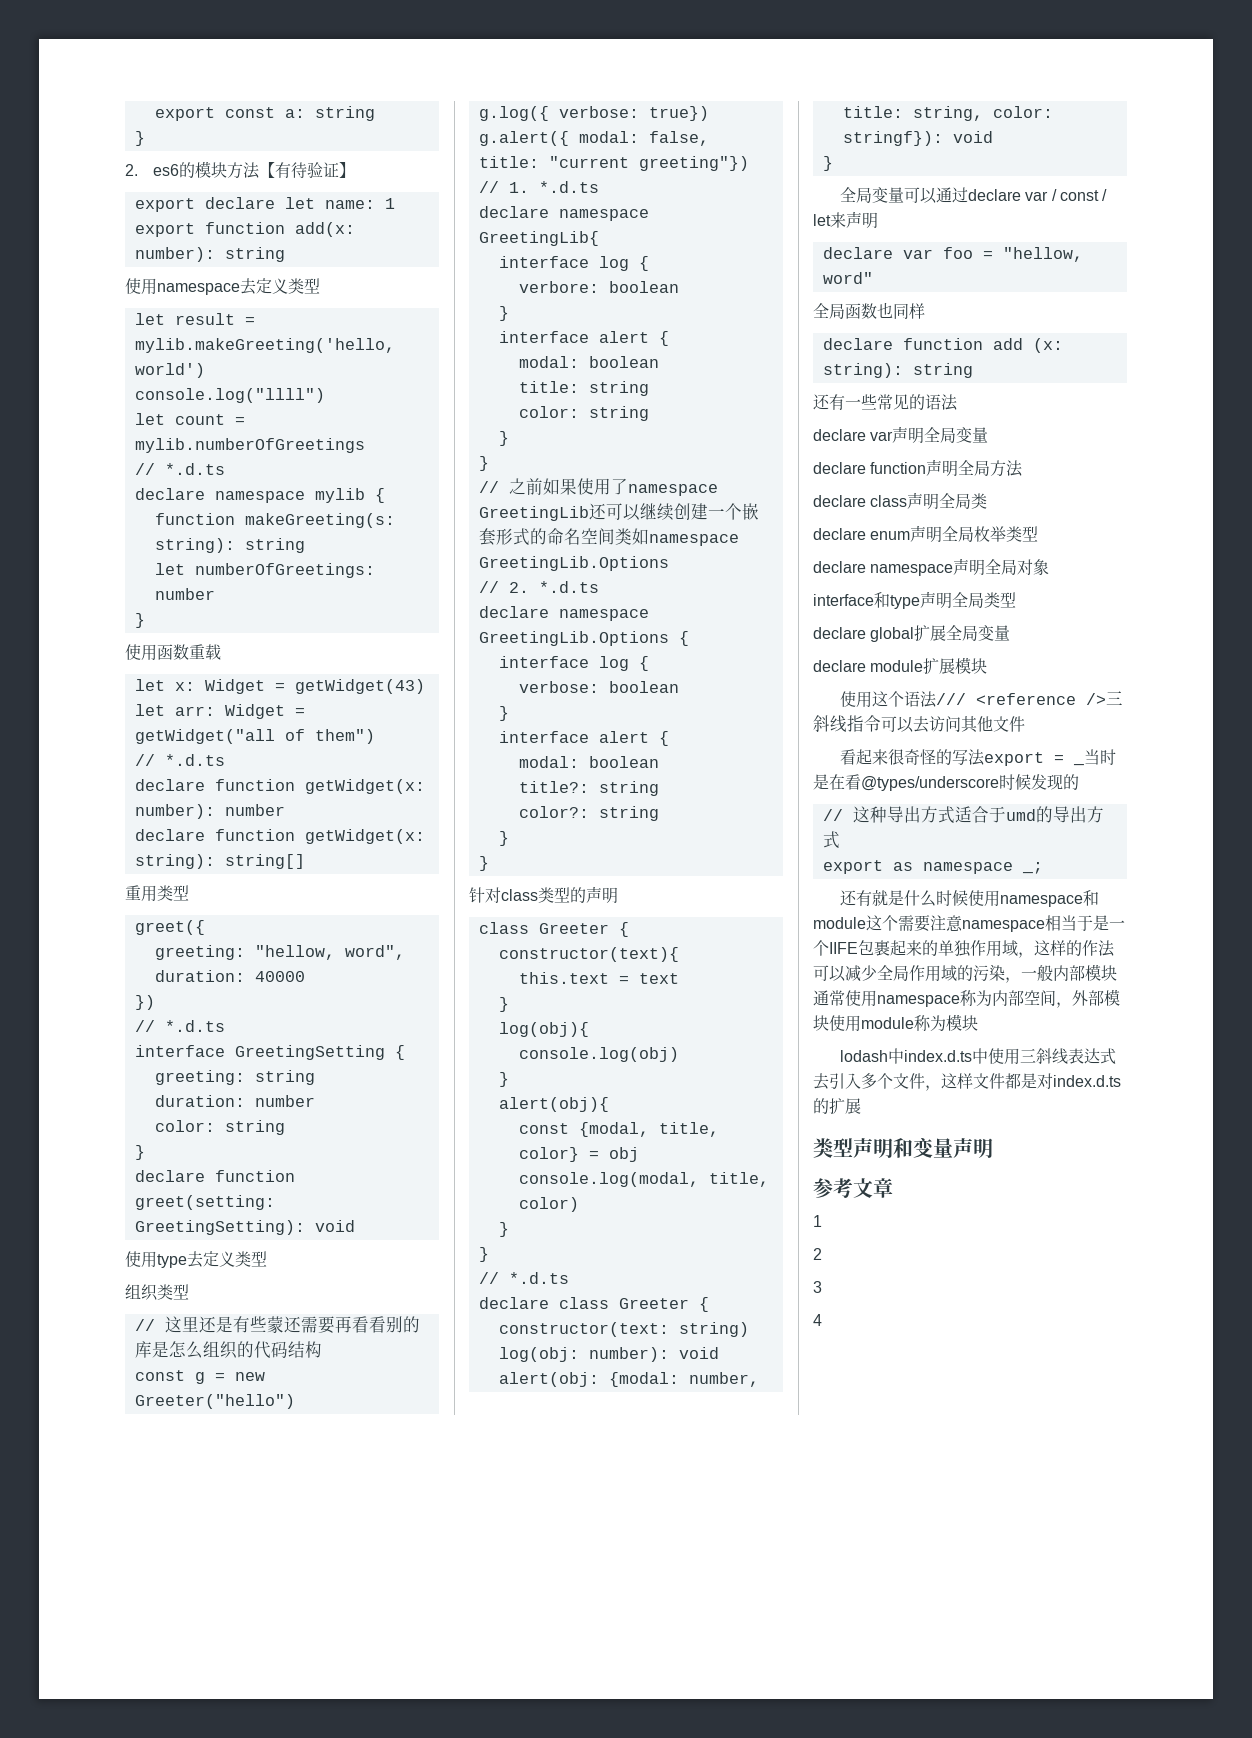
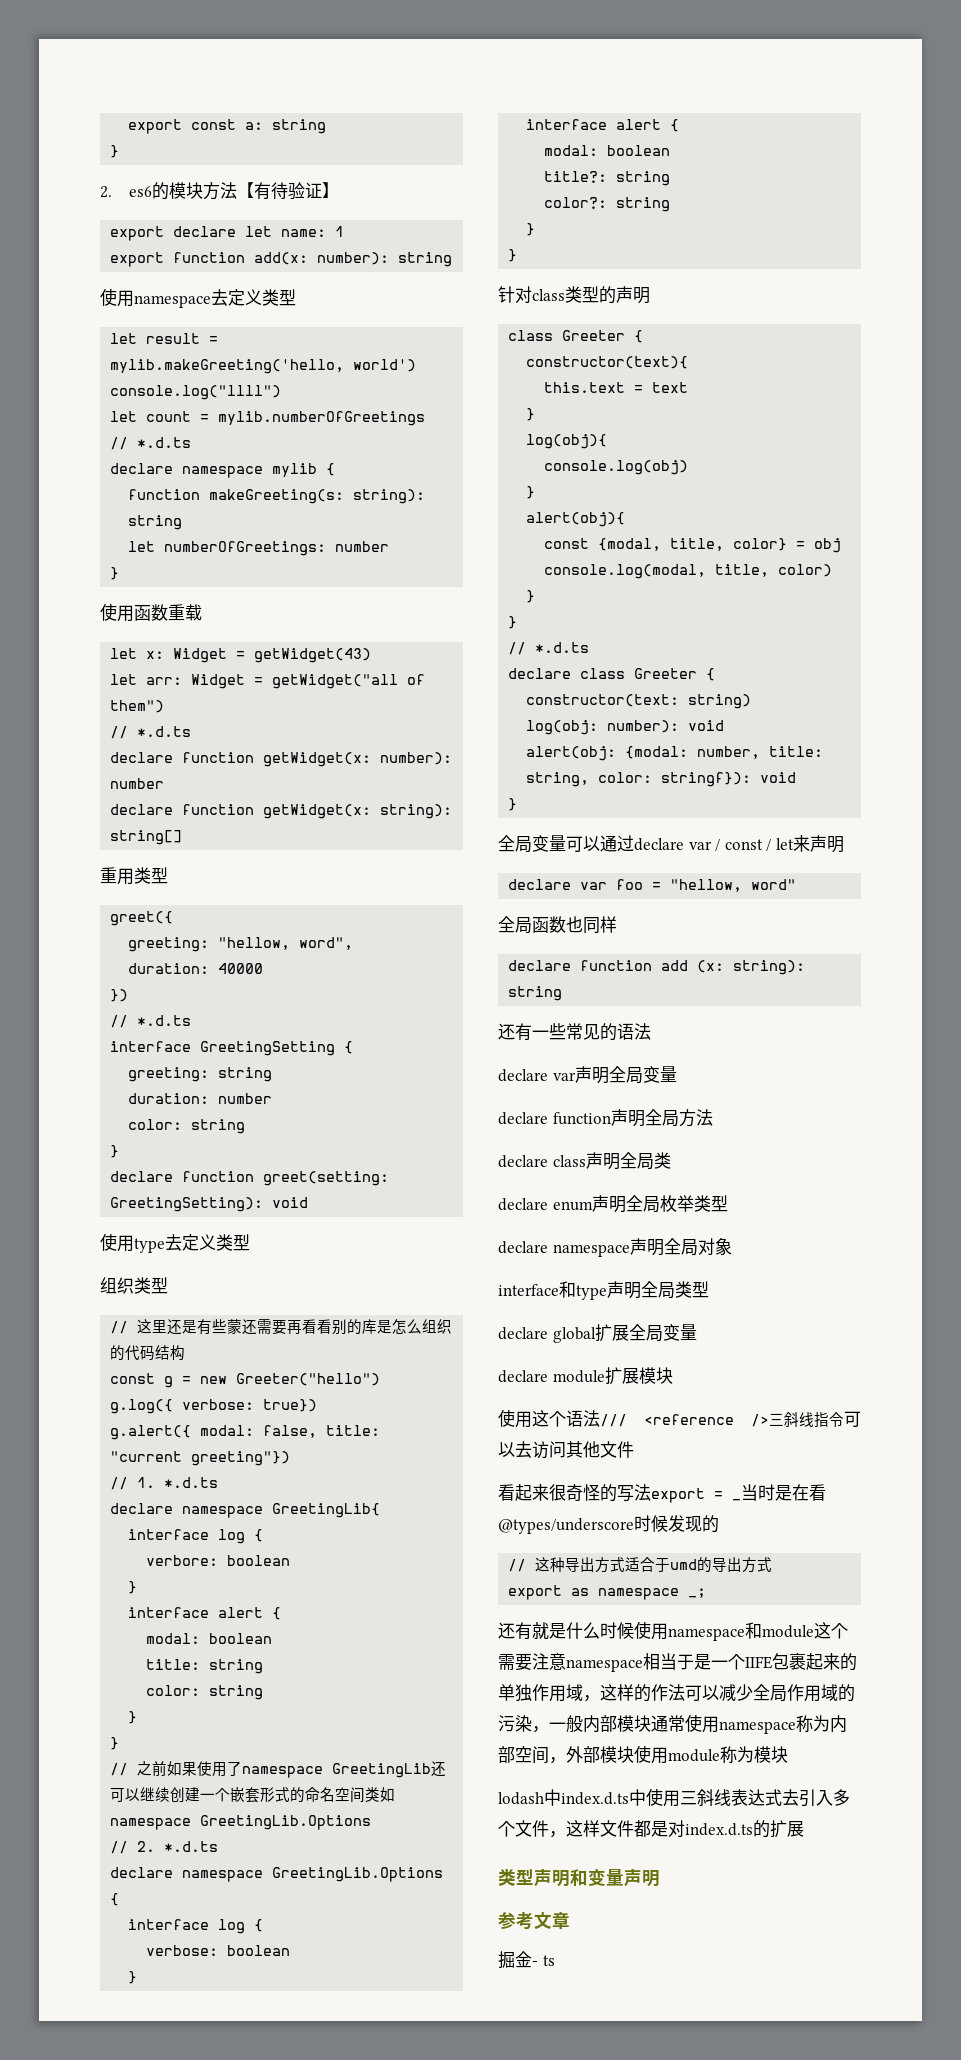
  参考文章
- 1
- 2
- 3
- 4
+ 掘金- ts

